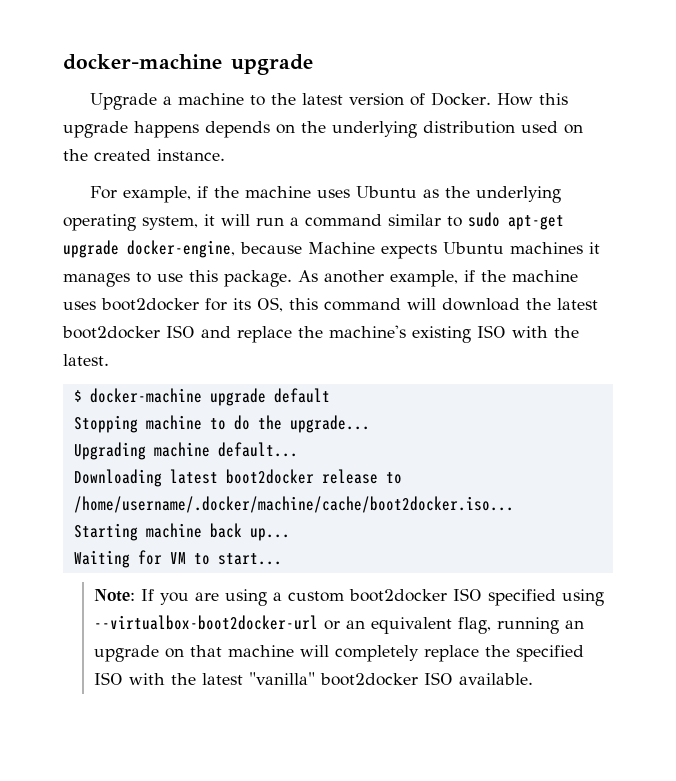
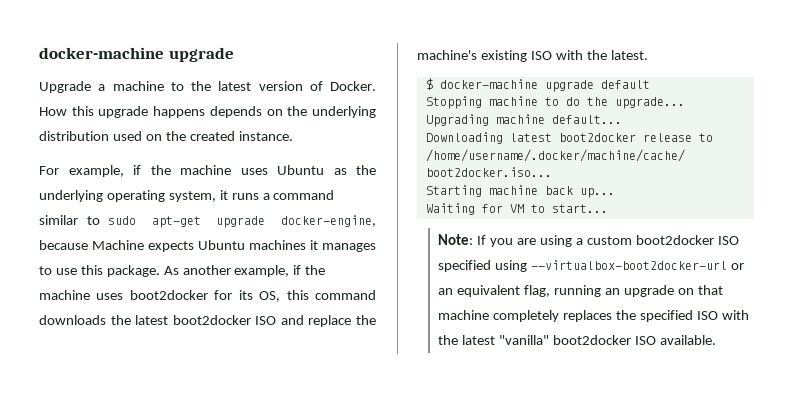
- For example, if the machine uses Ubuntu as the underlying operating system, it will run a command similar to sudo apt-get upgrade docker-engine, because Machine expects Ubuntu machines it manages to use this package.
+ For example, if the machine uses Ubuntu as the underlying operating system, it runs a command similar to sudo apt-get upgrade docker-engine, because Machine expects Ubuntu machines it manages to use this package.
- As another example, if the machine uses boot2docker for its OS, this command will download the latest boot2docker ISO and replace the machine's existing ISO with the latest.
+ As another example, if the machine uses boot2docker for its OS, this command downloads the latest boot2docker ISO and replace the machine's existing ISO with the latest.
- Note: If you are using a custom boot2docker ISO specified using --virtualbox-boot2docker-url or an equivalent flag, running an upgrade on that machine will completely replace the specified ISO with the latest "vanilla" boot2docker ISO available.
+ Note: If you are using a custom boot2docker ISO specified using --virtualbox-boot2docker-url or an equivalent flag, running an upgrade on that machine completely replaces the specified ISO with the latest "vanilla" boot2docker ISO available.

